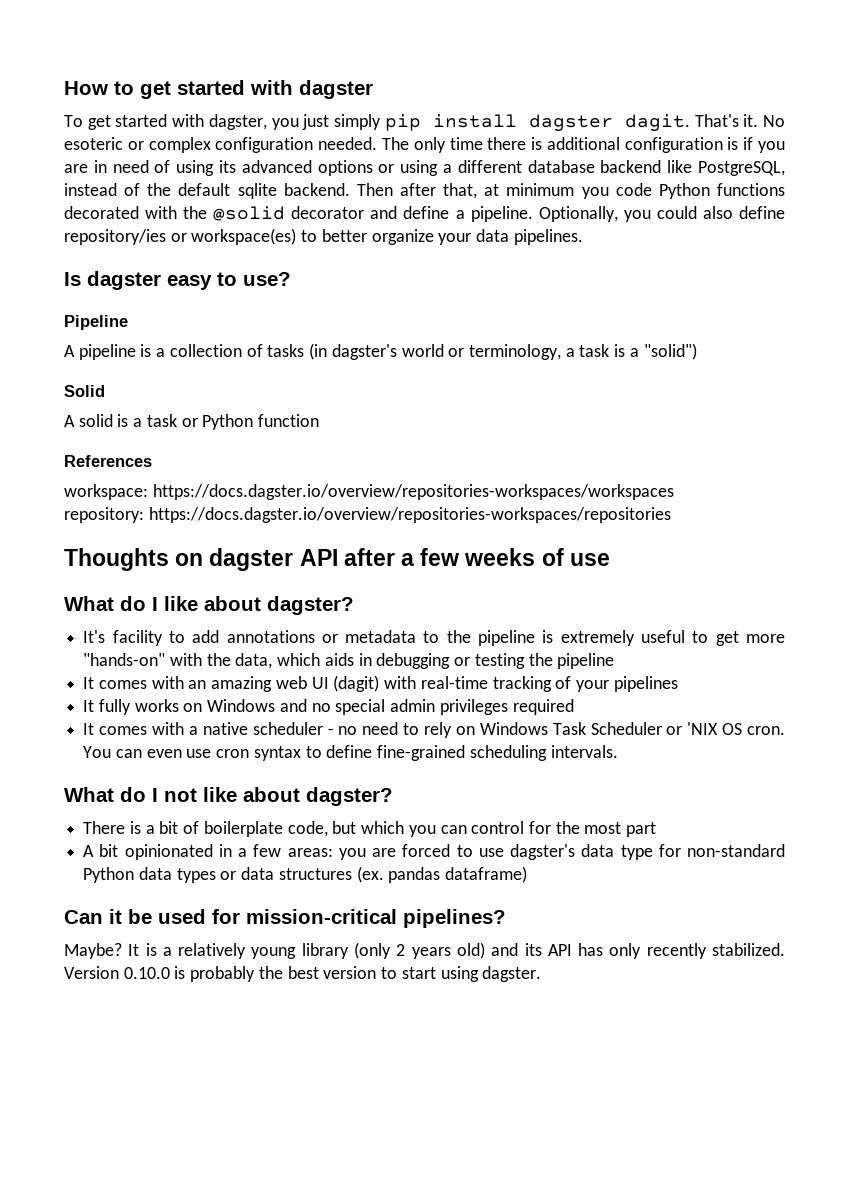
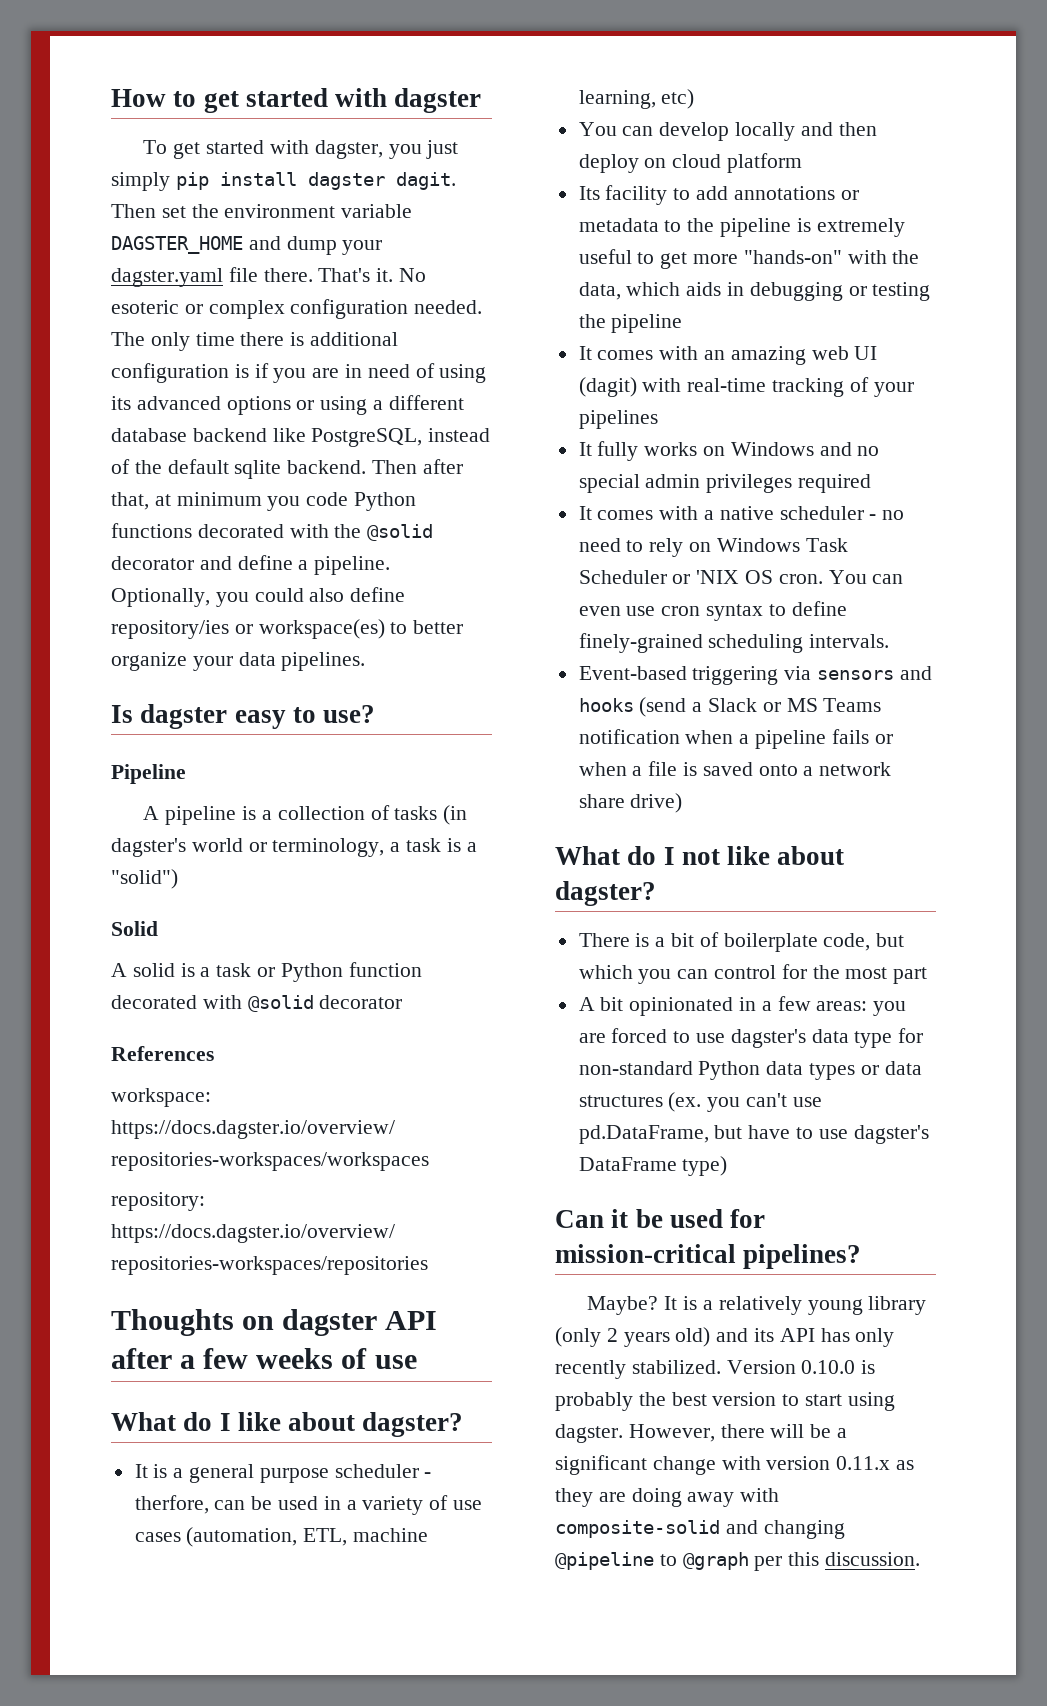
+ Then set the environment variable DAGSTER_HOME and dump your dagster.yaml file there.
- A solid is a task or Python function
+ A solid is a task or Python function decorated with @solid decorator
- It's facility to add annotations or metadata to the pipeline is extremely useful to get more "hands-on" with the data, which aids in debugging or testing the pipeline
+ It is a general purpose scheduler - therfore, can be used in a variety of use cases (automation, ETL, machine learning, etc)
+ You can develop locally and then deploy on cloud platform
+ Its facility to add annotations or metadata to the pipeline is extremely useful to get more "hands-on" with the data, which aids in debugging or testing the pipeline
- You can even use cron syntax to define fine-grained scheduling intervals.
+ You can even use cron syntax to define finely-grained scheduling intervals.
+ Event-based triggering via sensors and hooks (send a Slack or MS Teams notification when a pipeline fails or when a file is saved onto a network share drive)
- A bit opinionated in a few areas: you are forced to use dagster's data type for non-standard Python data types or data structures (ex. pandas dataframe)
+ A bit opinionated in a few areas: you are forced to use dagster's data type for non-standard Python data types or data structures (ex. you can't use pd.DataFrame, but have to use dagster's DataFrame type)
+ However, there will be a significant change with version 0.11.x as they are doing away with composite-solid and changing @pipeline to @graph per this discussion.

